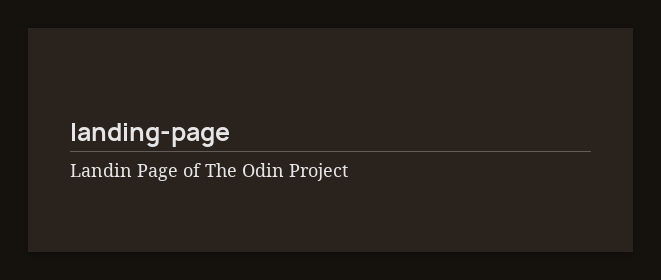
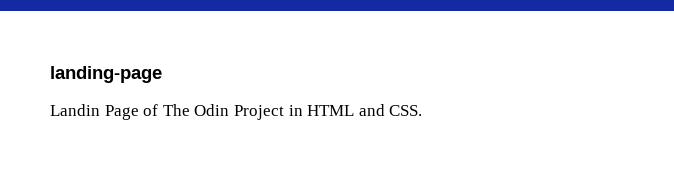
- Landin Page of The Odin Project
+ Landin Page of The Odin Project in HTML and CSS.

